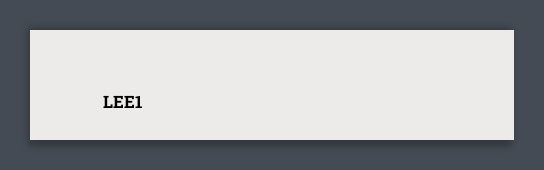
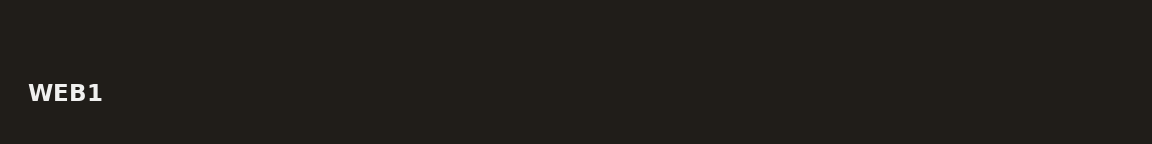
- LEE1
+ WEB1

